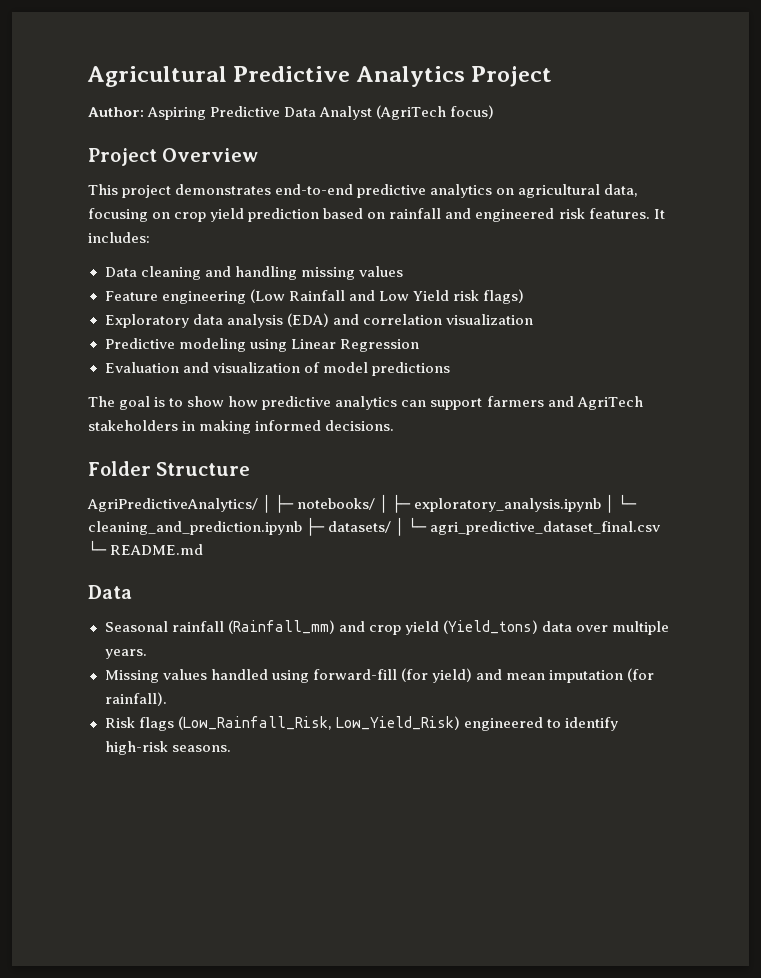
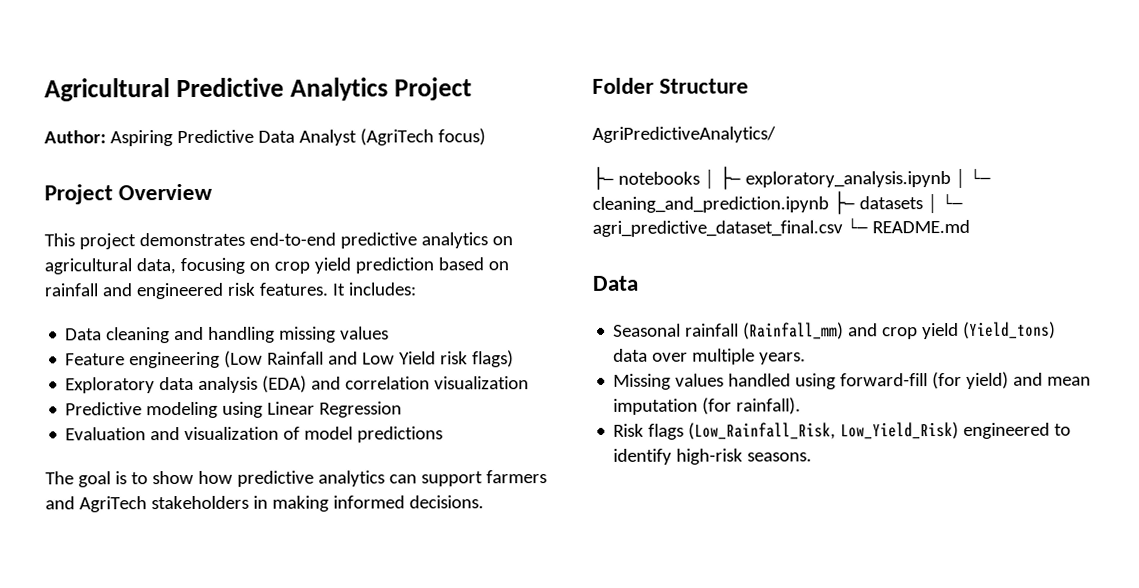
- AgriPredictiveAnalytics/ │ ├─ notebooks/ │ ├─ exploratory_analysis.ipynb │ └─ cleaning_and_prediction.ipynb ├─ datasets/ │ └─ agri_predictive_dataset_final.csv └─ README.md
+ AgriPredictiveAnalytics/
+ ├─ notebooks │ ├─ exploratory_analysis.ipynb │ └─ cleaning_and_prediction.ipynb ├─ datasets │ └─ agri_predictive_dataset_final.csv └─ README.md

